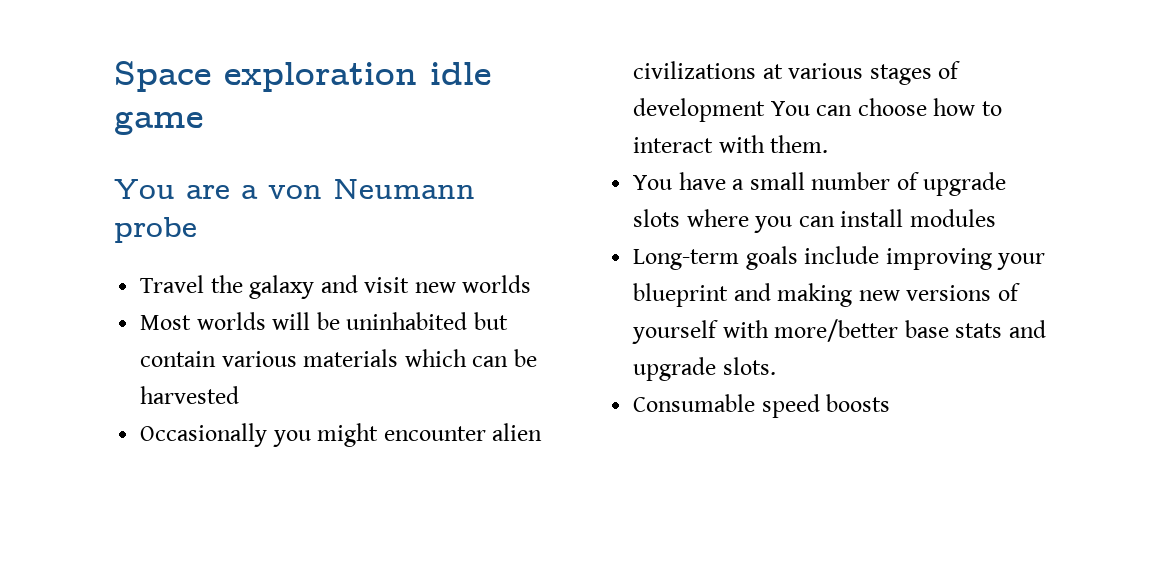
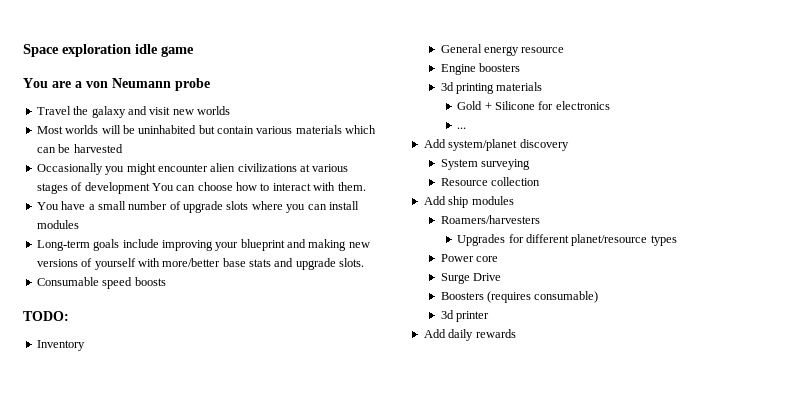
+ TODO:
+ Inventory
+ General energy resource
+ Engine boosters
+ 3d printing materials
+ Gold + Silicone for electronics
+ ...
+ Add system/planet discovery
+ System surveying
+ Resource collection
+ Add ship modules
+ Roamers/harvesters
+ Upgrades for different planet/resource types
+ Power core
+ Surge Drive
+ Boosters (requires consumable)
+ 3d printer
+ Add daily rewards

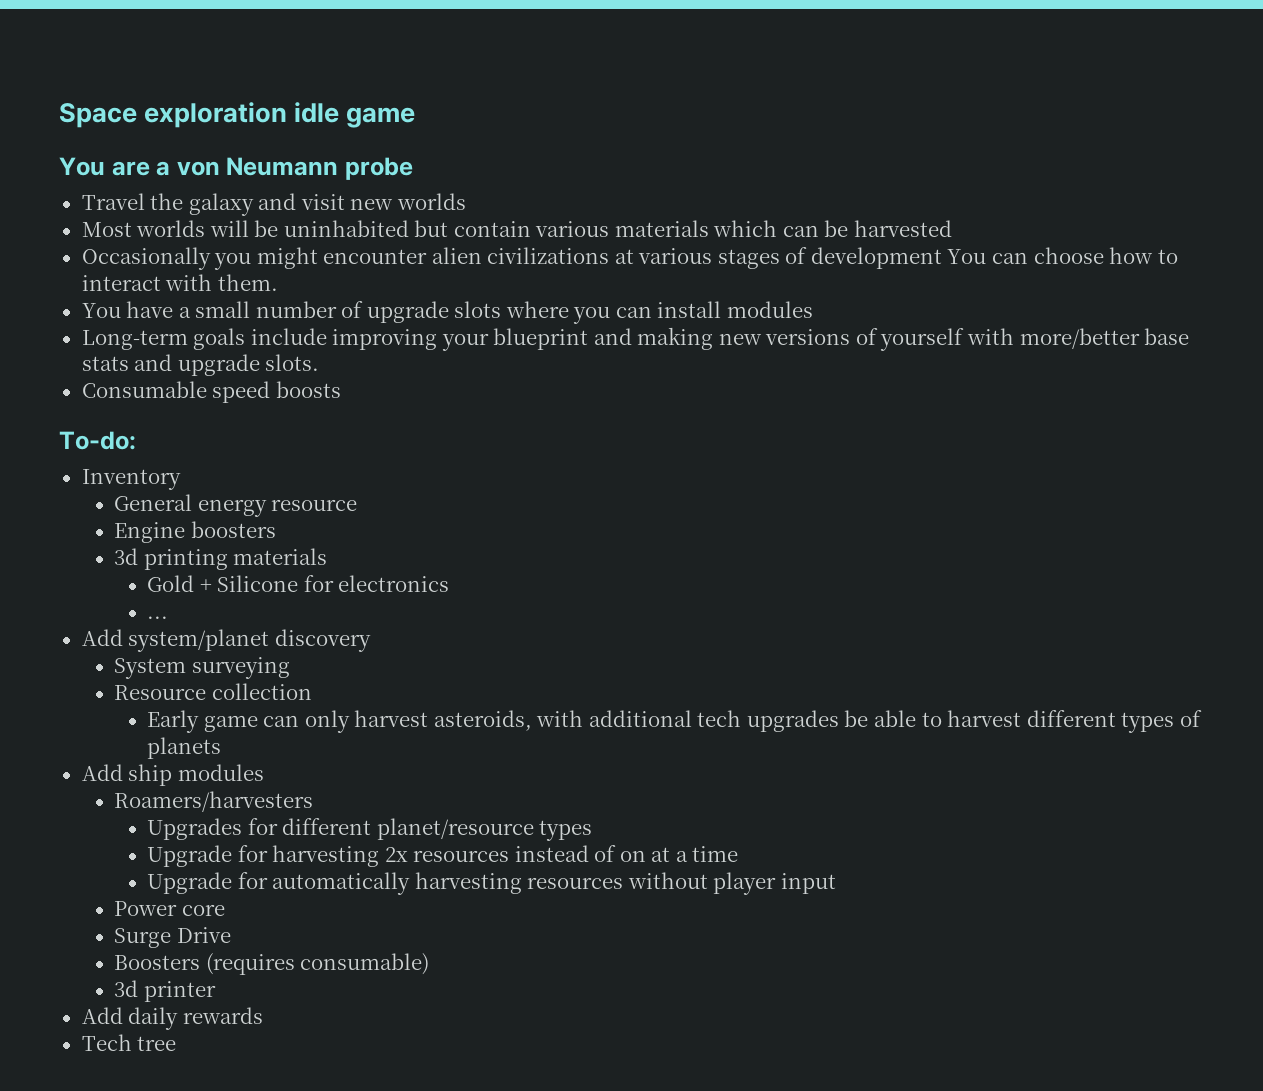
- TODO:
+ To-do:
+ Early game can only harvest asteroids, with additional tech upgrades be able to harvest different types of planets
+ Upgrade for harvesting 2x resources instead of on at a time
+ Upgrade for automatically harvesting resources without player input
+ Tech tree

